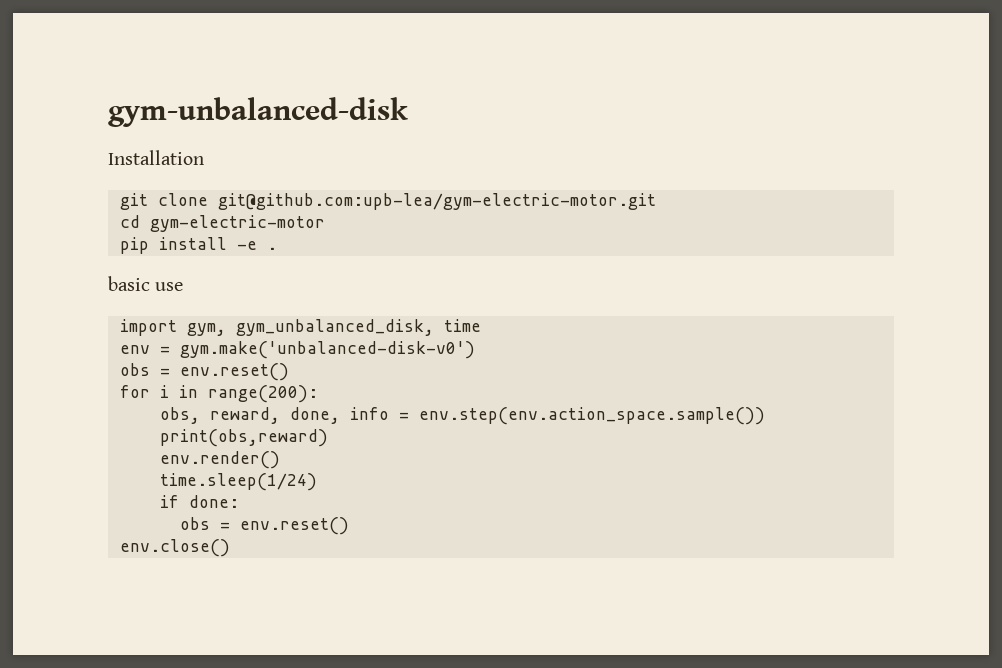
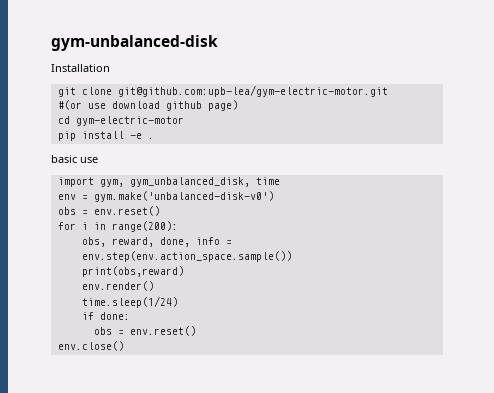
+ #(or use download github page)

